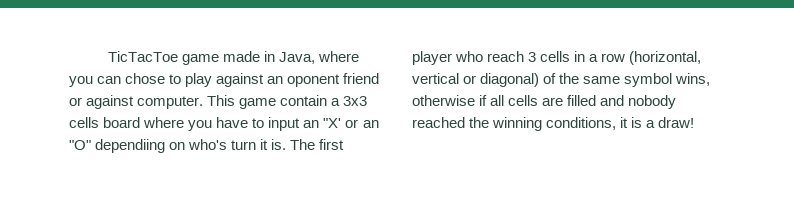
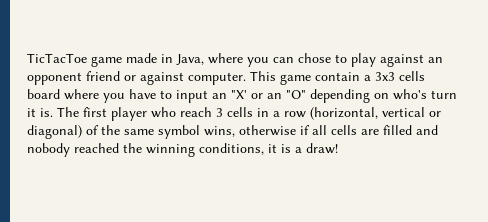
- TicTacToe game made in Java, where you can chose to play against an oponent friend or against computer.
+ TicTacToe game made in Java, where you can chose to play against an opponent friend or against computer.
- This game contain a 3x3 cells board where you have to input an "X' or an "O" dependiing on who's turn it is.
+ This game contain a 3x3 cells board where you have to input an "X' or an "O" depending on who's turn it is.

